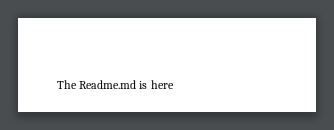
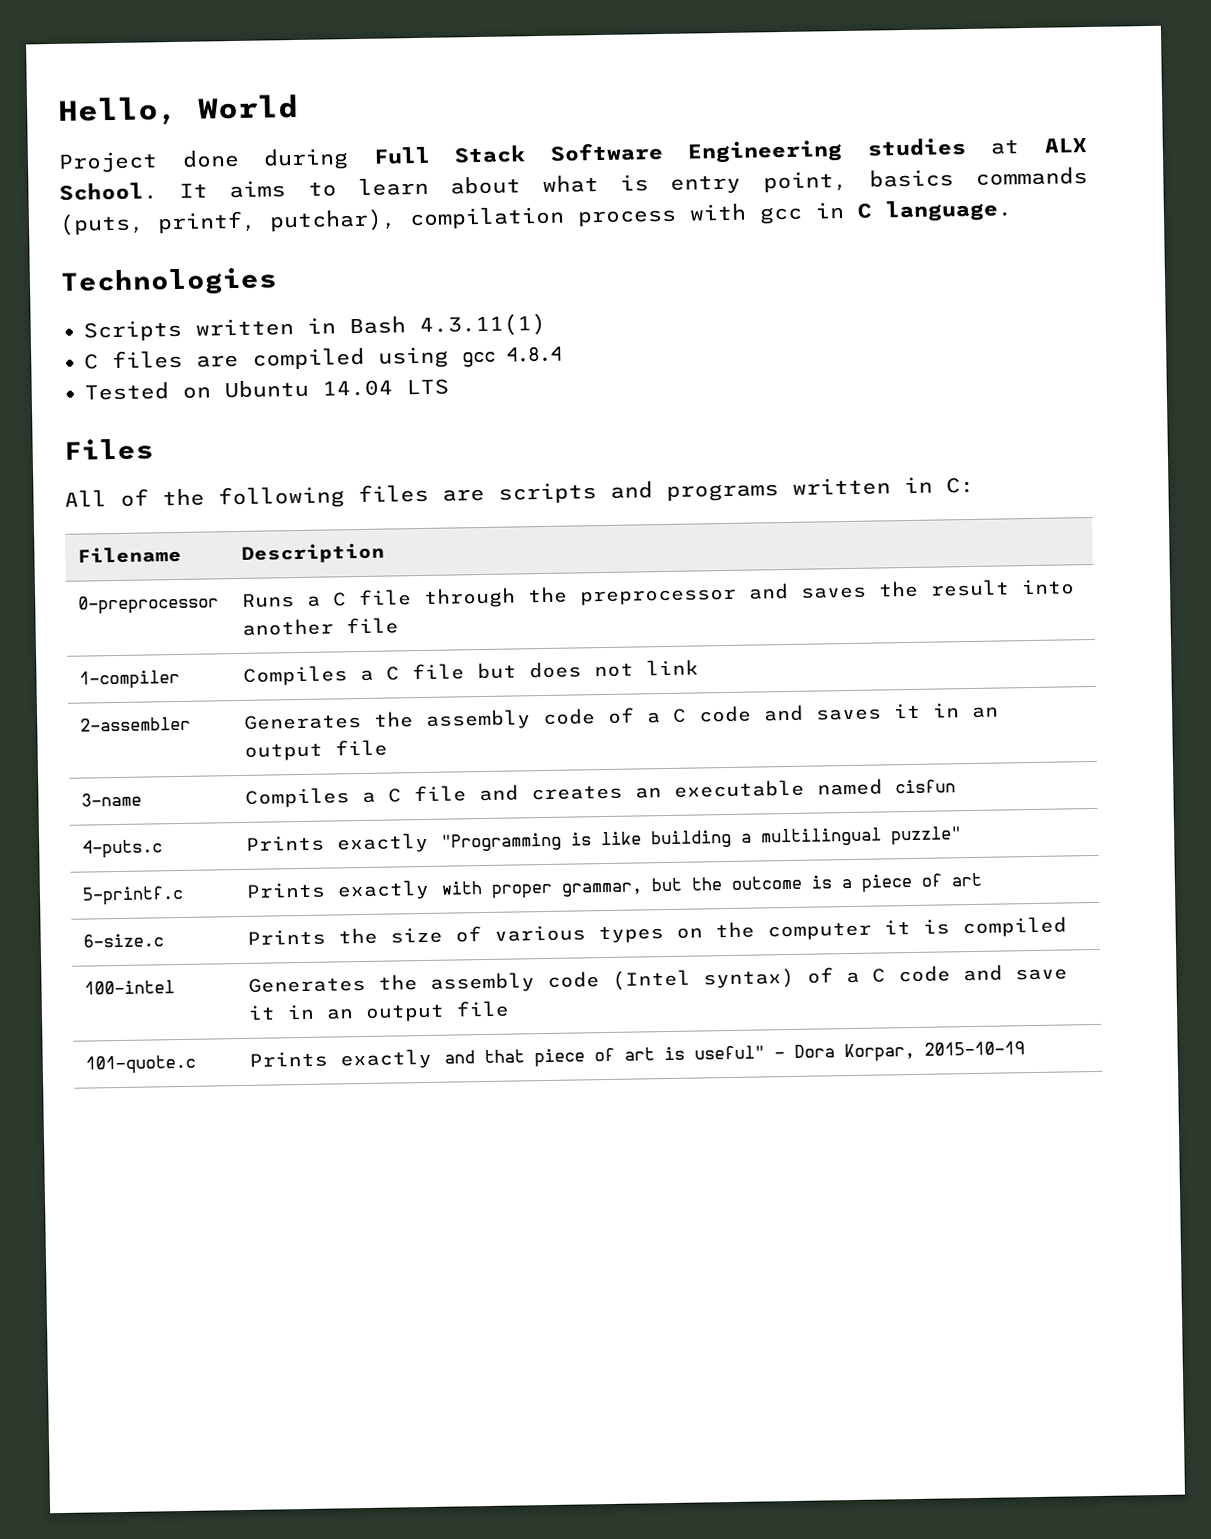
- The Readme.md is here
+ Hello, World
+ Project done during Full Stack Software Engineering studies at ALX School. It aims to learn about what is entry point, basics commands (puts, printf, putchar), compilation process with gcc in C language.
+ Technologies
+ Scripts written in Bash 4.3.11(1)
+ C files are compiled using gcc 4.8.4
+ Tested on Ubuntu 14.04 LTS
+ Files
+ All of the following files are scripts and programs written in C:
+ Filename | Description
+ 0-preprocessor | Runs a C file through the preprocessor and saves the result into another file
+ 1-compiler | Compiles a C file but does not link
+ 2-assembler | Generates the assembly code of a C code and saves it in an output file
+ 3-name | Compiles a C file and creates an executable named cisfun
+ 4-puts.c | Prints exactly "Programming is like building a multilingual puzzle"
+ 5-printf.c | Prints exactly with proper grammar, but the outcome is a piece of art
+ 6-size.c | Prints the size of various types on the computer it is compiled
+ 100-intel | Generates the assembly code (Intel syntax) of a C code and save it in an output file
+ 101-quote.c | Prints exactly and that piece of art is useful" - Dora Korpar, 2015-10-19

